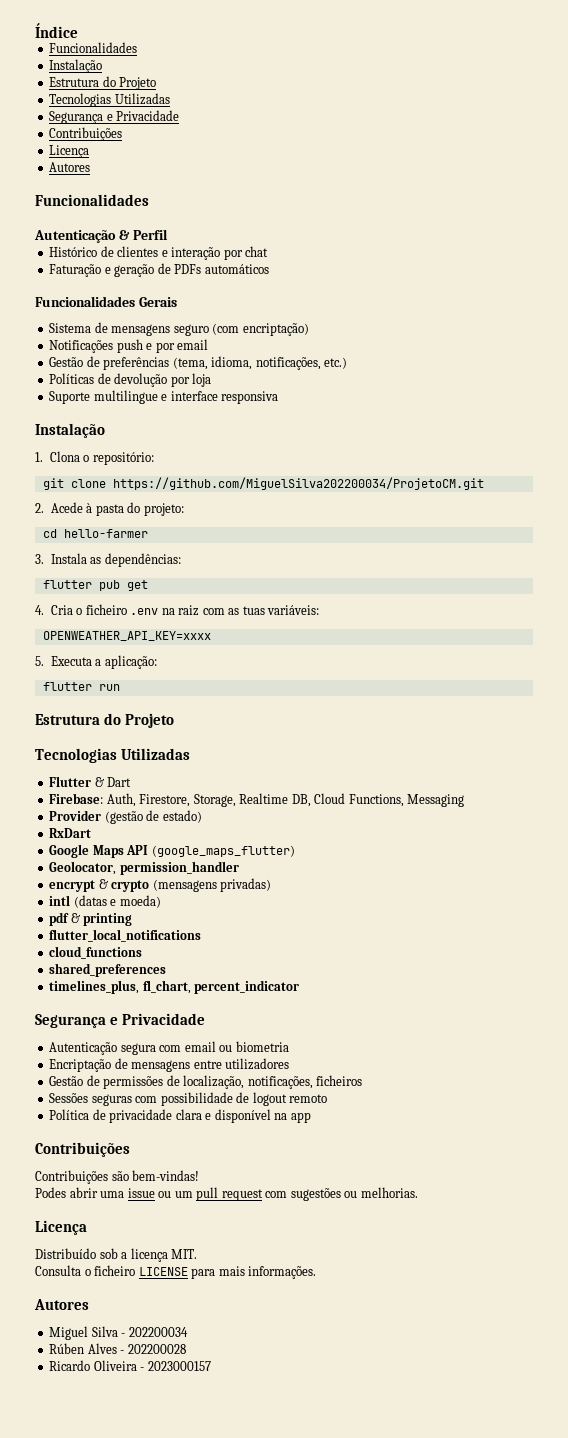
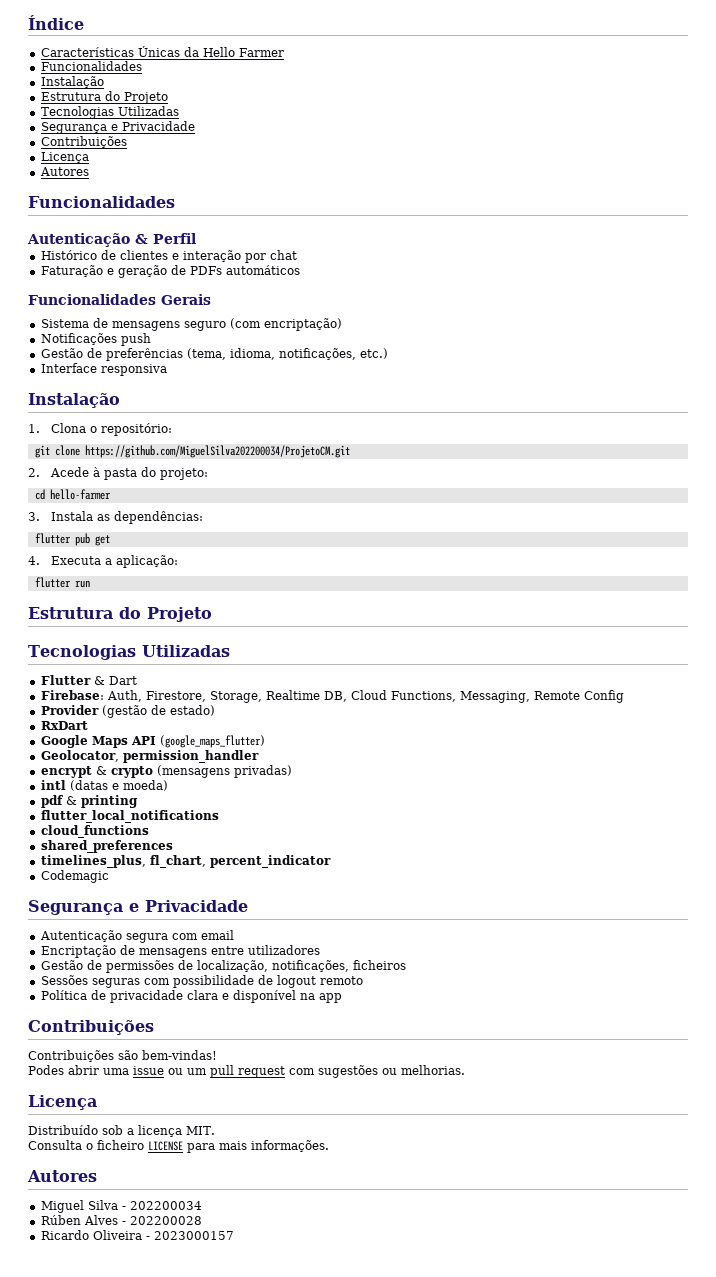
+ Características Únicas da Hello Farmer
- Notificações push e por email
+ Notificações push
- Políticas de devolução por loja
- Suporte multilingue e interface responsiva
+ Interface responsiva
- 4. Cria o ficheiro .env na raiz com as tuas variáveis:
- OPENWEATHER_API_KEY=xxxx
- 5. Executa a aplicação:
+ 4. Executa a aplicação:
- Firebase: Auth, Firestore, Storage, Realtime DB, Cloud Functions, Messaging
+ Firebase: Auth, Firestore, Storage, Realtime DB, Cloud Functions, Messaging, Remote Config
+ Codemagic
- Autenticação segura com email ou biometria
+ Autenticação segura com email

